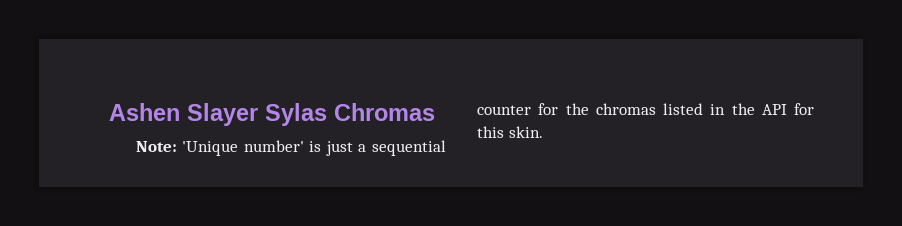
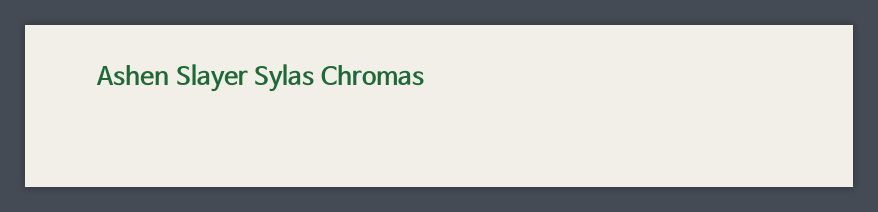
- Note: 'Unique number' is just a sequential counter for the chromas listed in the API for this skin.

